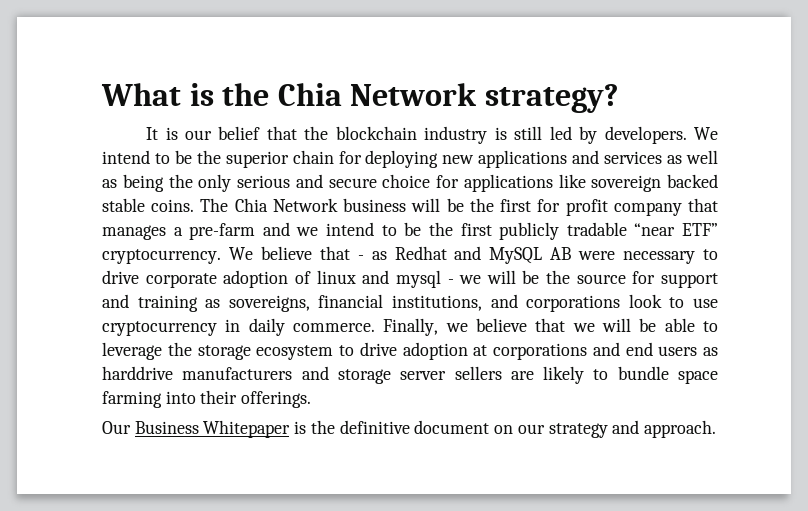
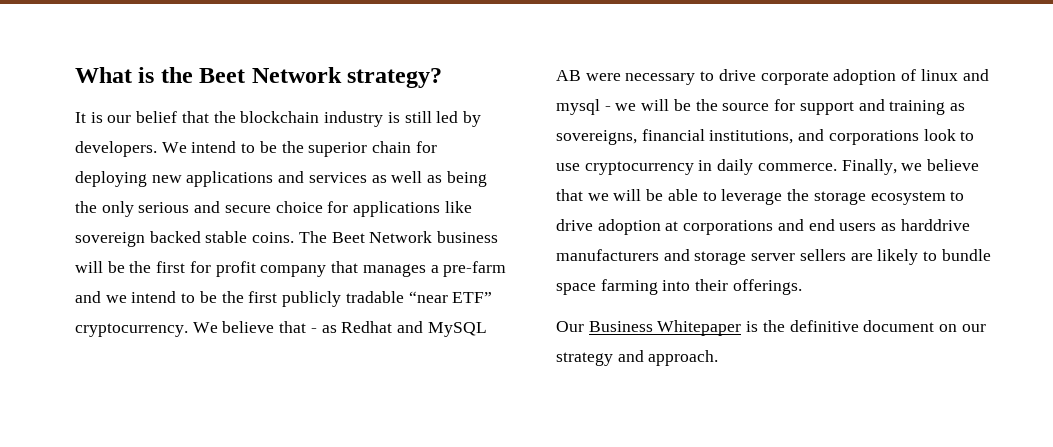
- What is the Chia Network strategy?
+ What is the Beet Network strategy?
- The Chia Network business will be the first for profit company that manages a pre-farm and we intend to be the first publicly tradable “near ETF” cryptocurrency.
+ The Beet Network business will be the first for profit company that manages a pre-farm and we intend to be the first publicly tradable “near ETF” cryptocurrency.

